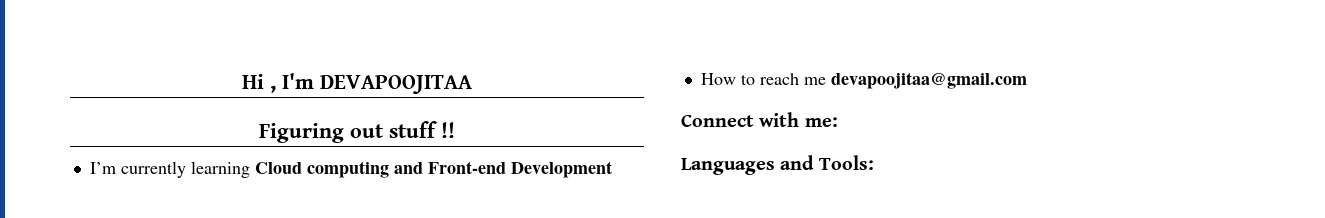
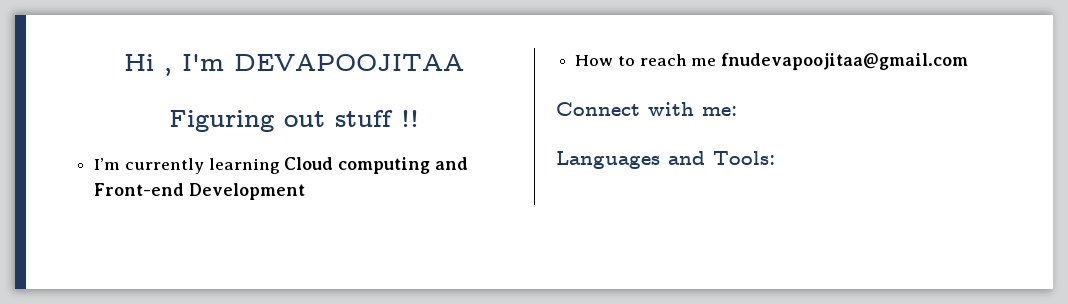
- How to reach me devapoojitaa@gmail.com
+ How to reach me fnudevapoojitaa@gmail.com

